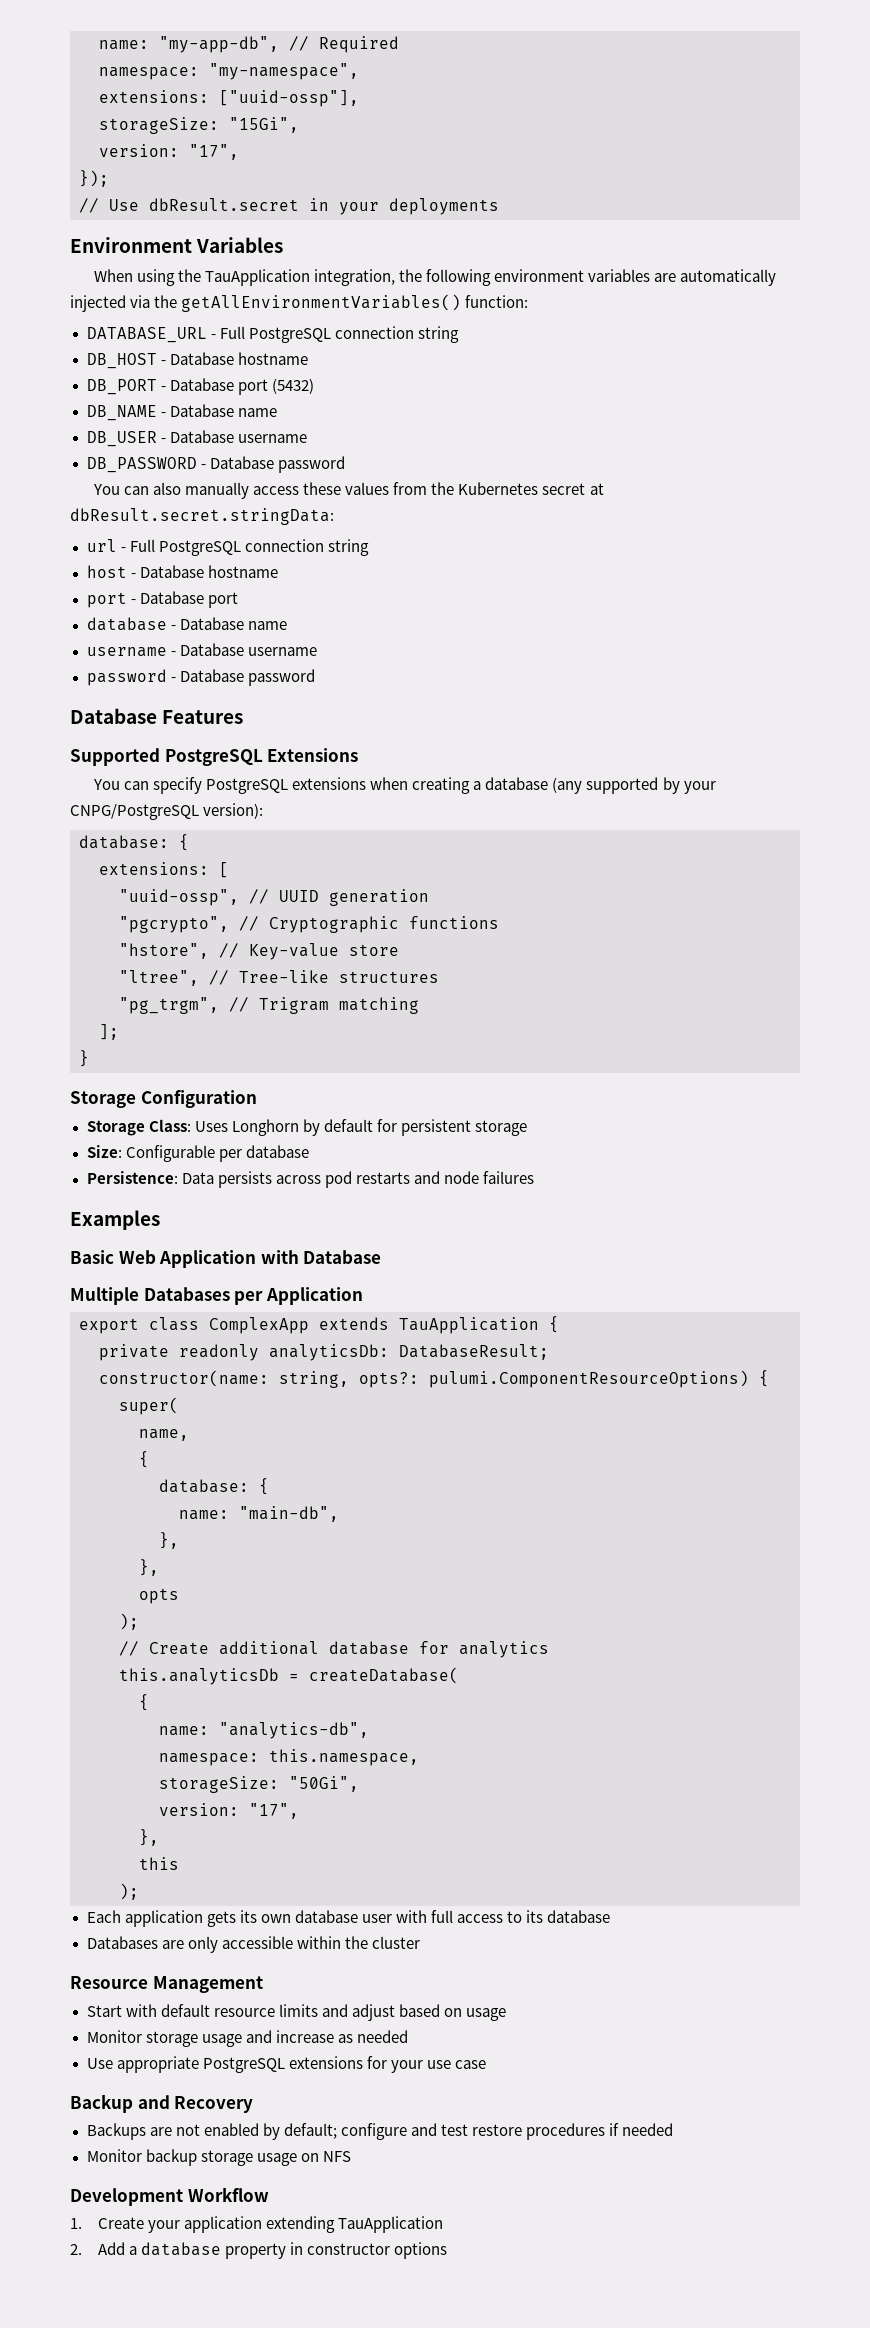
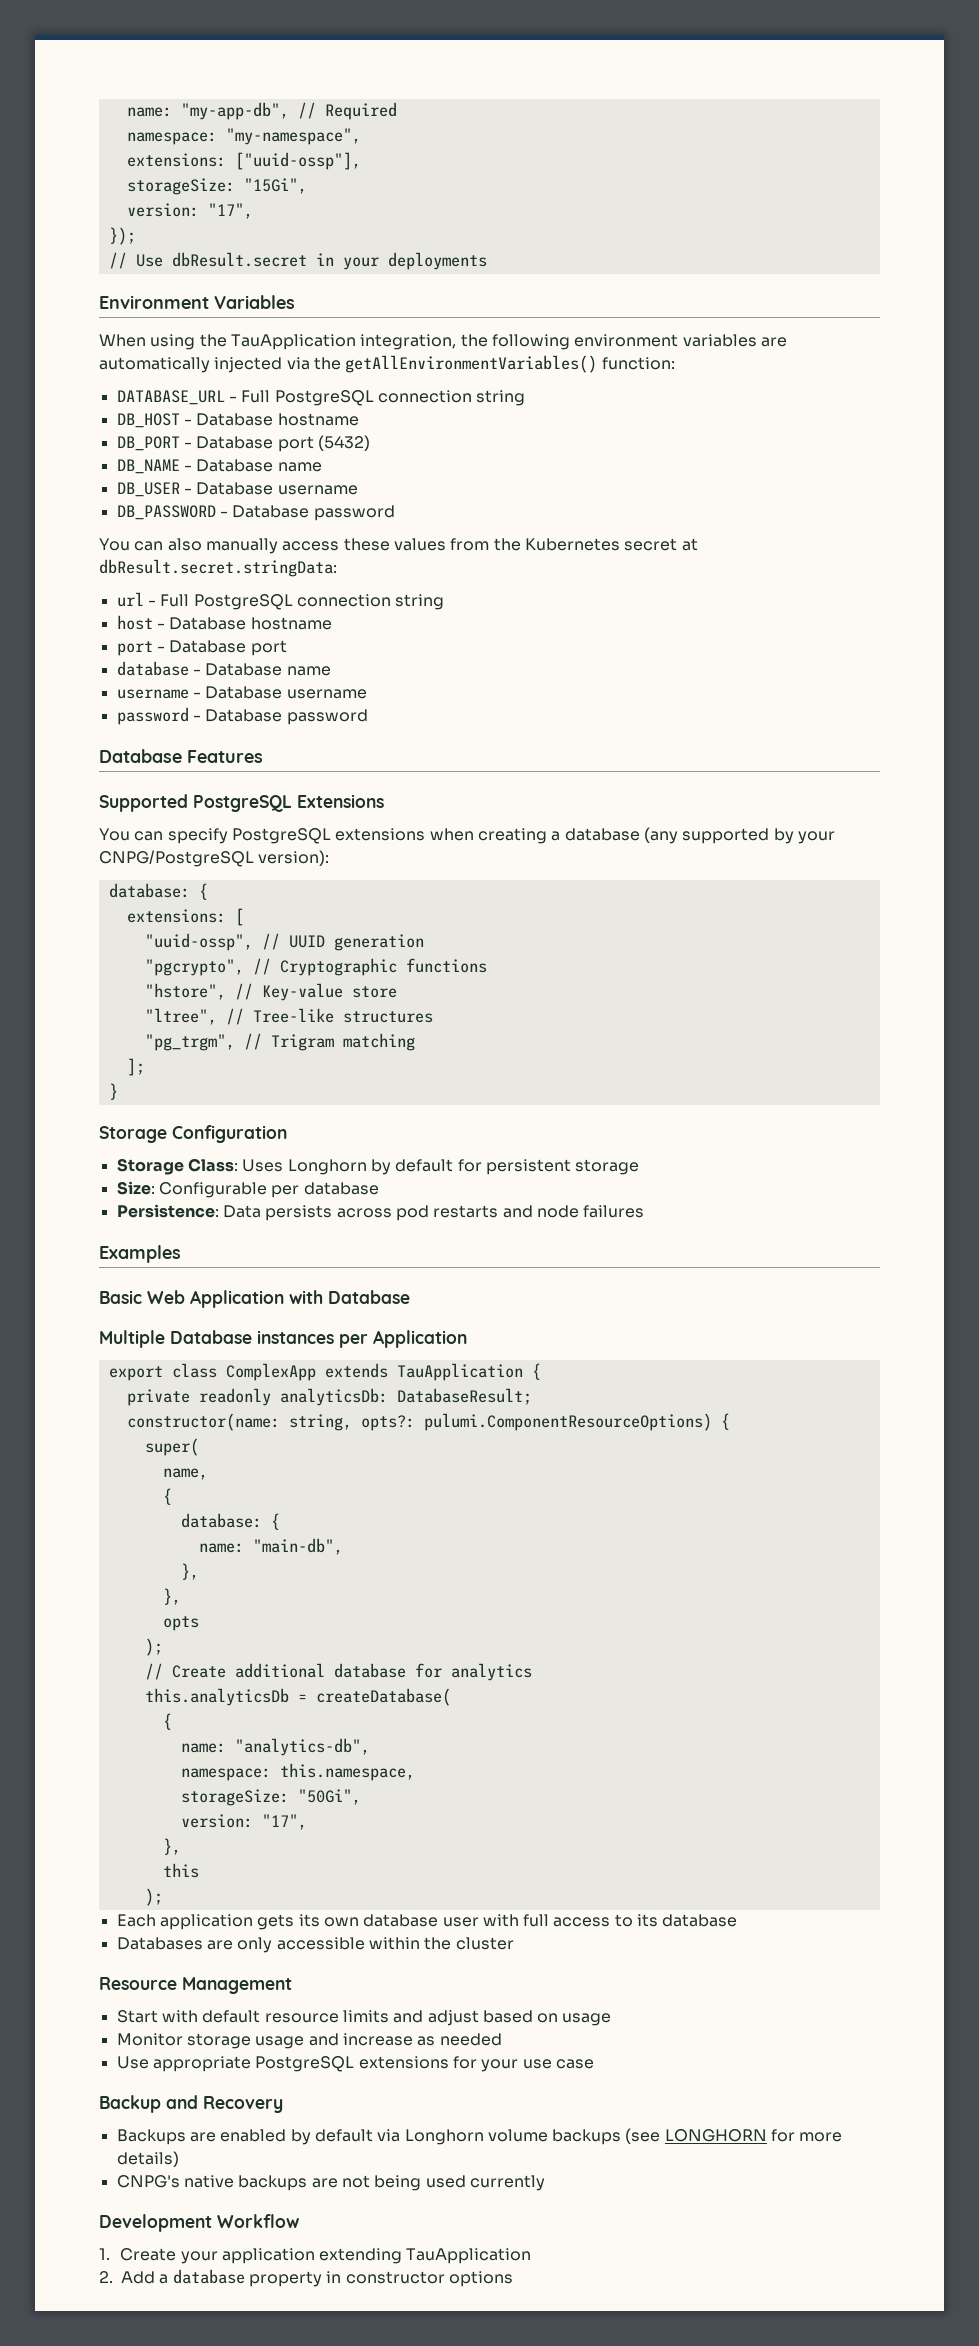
- Multiple Databases per Application
+ Multiple Database instances per Application
- Backups are not enabled by default; configure and test restore procedures if needed
- Monitor backup storage usage on NFS
+ Backups are enabled by default via Longhorn volume backups (see LONGHORN for more details)
+ CNPG's native backups are not being used currently

